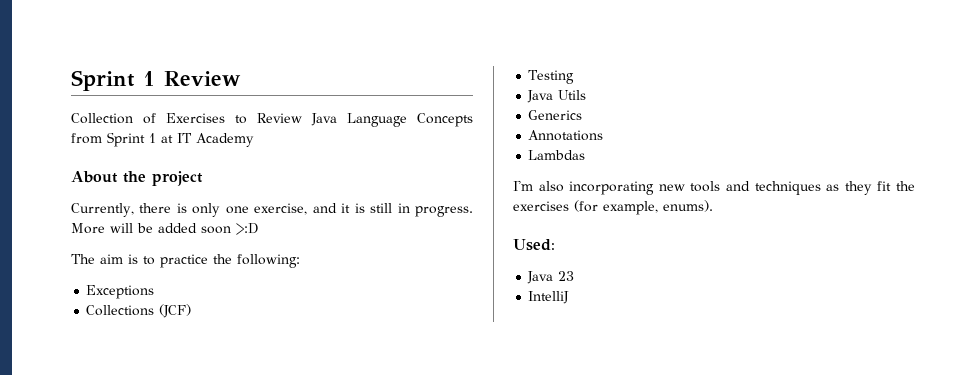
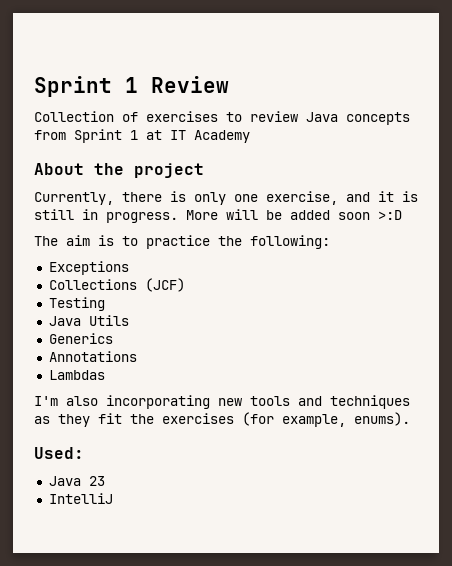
- Collection of Exercises to Review Java Language Concepts from Sprint 1 at IT Academy
+ Collection of exercises to review Java concepts from Sprint 1 at IT Academy

